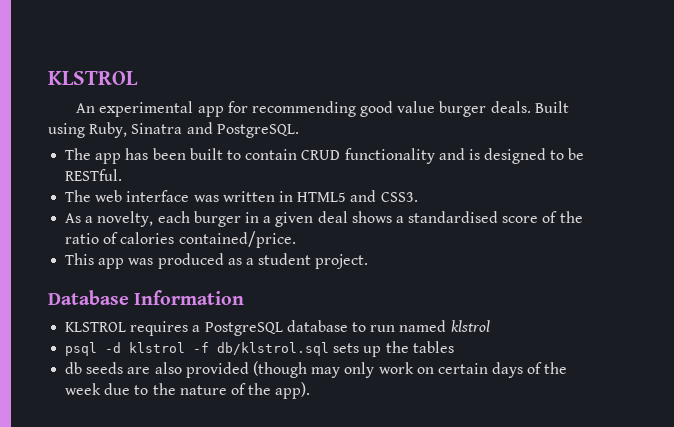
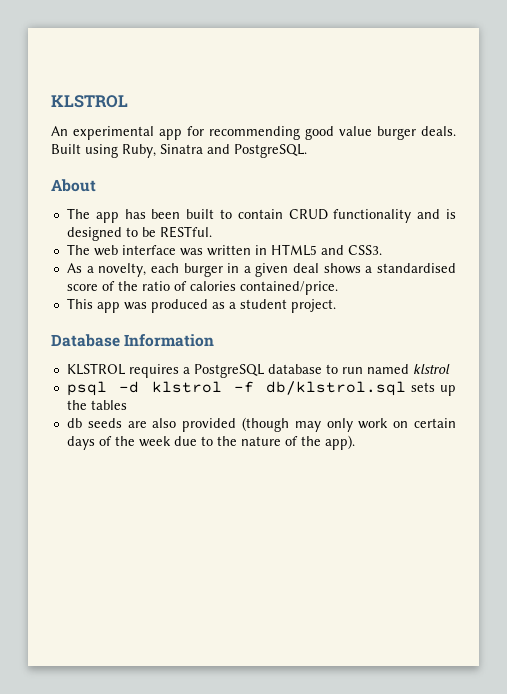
+ About

